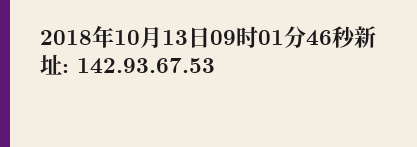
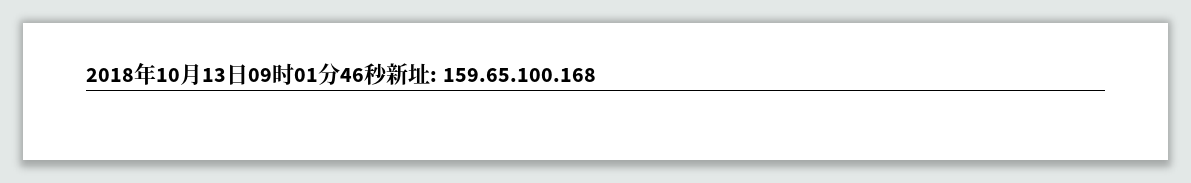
- 2018年10月13日09时01分46秒新址: 142.93.67.53
+ 2018年10月13日09时01分46秒新址: 159.65.100.168

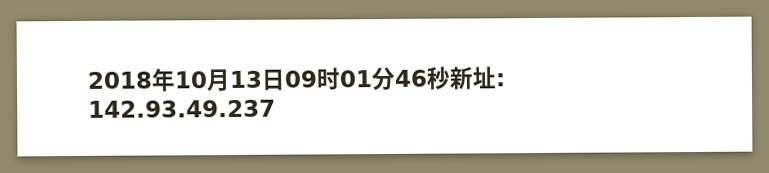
- 2018年10月13日09时01分46秒新址: 159.65.100.168
+ 2018年10月13日09时01分46秒新址: 142.93.49.237

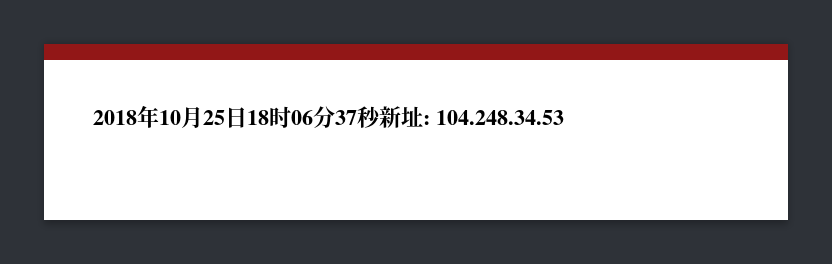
- 2018年10月13日09时01分46秒新址: 142.93.49.237
+ 2018年10月25日18时06分37秒新址: 104.248.34.53

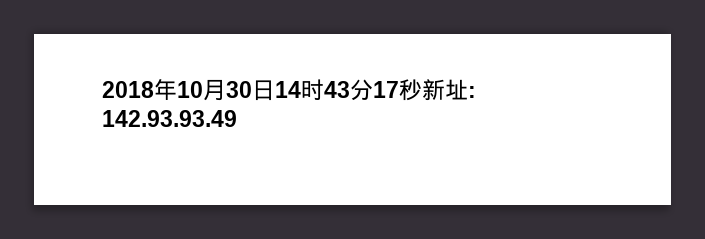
- 2018年10月25日18时06分37秒新址: 104.248.34.53
+ 2018年10月30日14时43分17秒新址: 142.93.93.49

